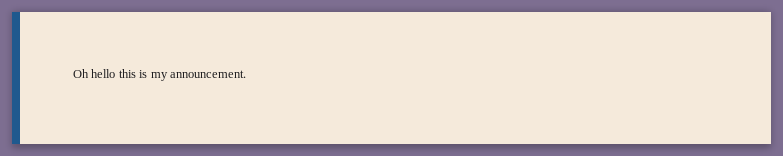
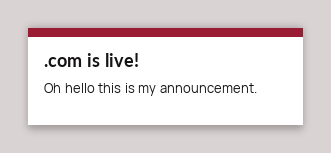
+ .com is live!

